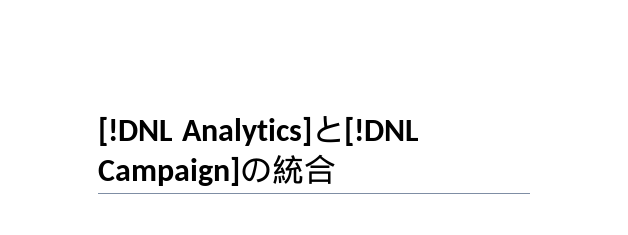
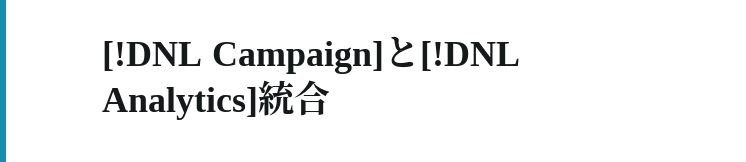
- [!DNL Analytics]と[!DNL Campaign]の統合
+ [!DNL Campaign]と[!DNL Analytics]統合

